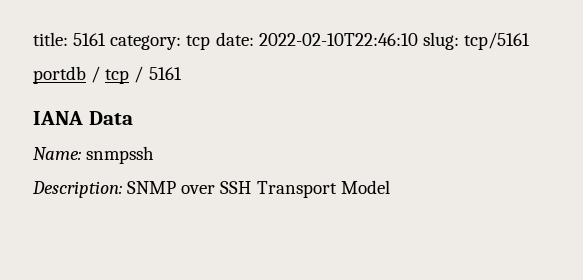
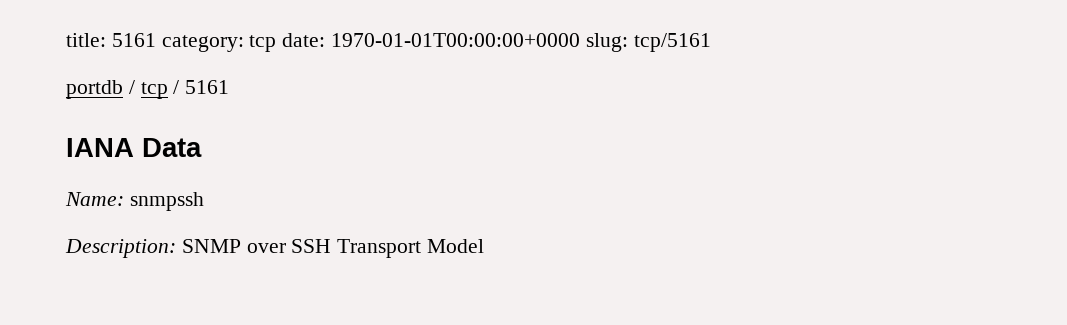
- title: 5161 category: tcp date: 2022-02-10T22:46:10 slug: tcp/5161
+ title: 5161 category: tcp date: 1970-01-01T00:00:00+0000 slug: tcp/5161

